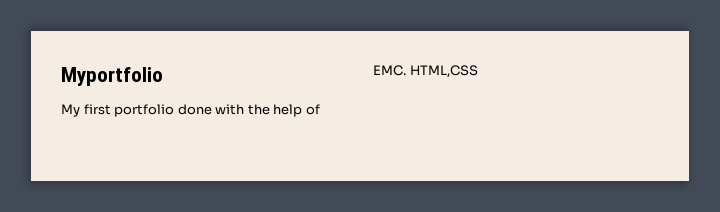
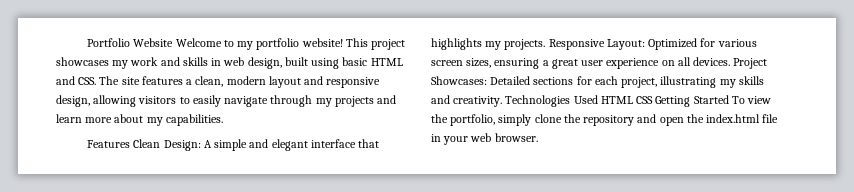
- Myportfolio
- My first portfolio done with the help of EMC. HTML,CSS
+ Portfolio Website Welcome to my portfolio website! This project showcases my work and skills in web design, built using basic HTML and CSS. The site features a clean, modern layout and responsive design, allowing visitors to easily navigate through my projects and learn more about my capabilities.
+ Features Clean Design: A simple and elegant interface that highlights my projects. Responsive Layout: Optimized for various screen sizes, ensuring a great user experience on all devices. Project Showcases: Detailed sections for each project, illustrating my skills and creativity. Technologies Used HTML CSS Getting Started To view the portfolio, simply clone the repository and open the index.html file in your web browser.

